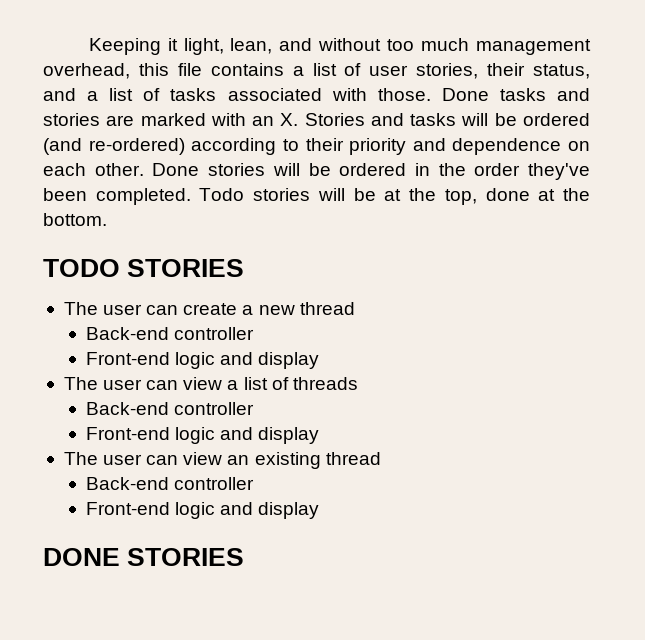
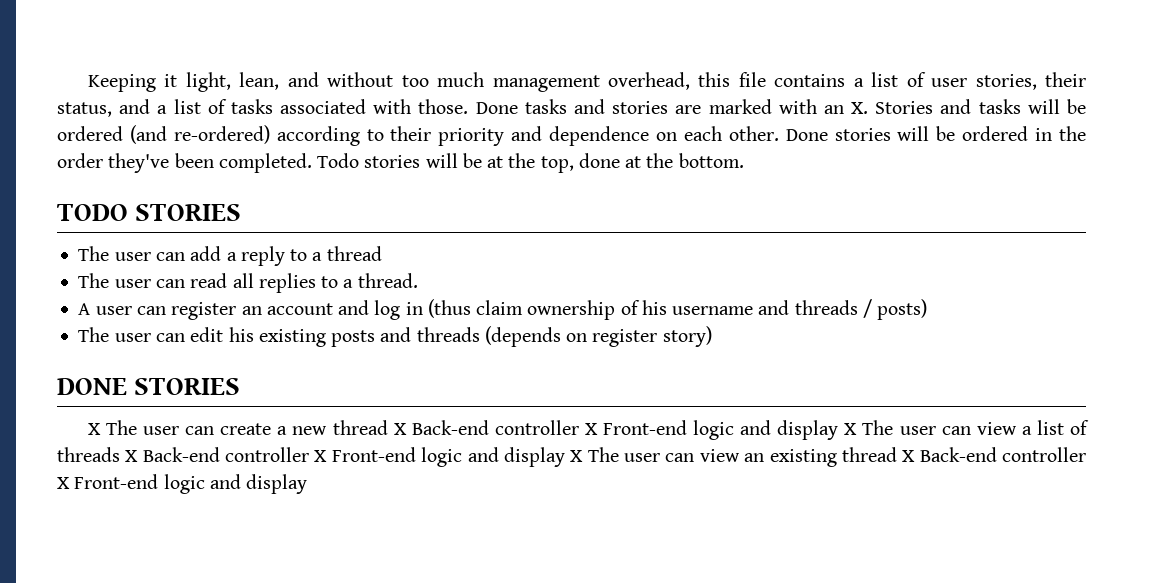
- The user can create a new thread
- Back-end controller
- Front-end logic and display
- The user can view a list of threads
- Back-end controller
- Front-end logic and display
- The user can view an existing thread
- Back-end controller
- Front-end logic and display
+ The user can add a reply to a thread
+ The user can read all replies to a thread.
+ A user can register an account and log in (thus claim ownership of his username and threads / posts)
+ The user can edit his existing posts and threads (depends on register story)
  DONE STORIES
+ X The user can create a new thread X Back-end controller X Front-end logic and display X The user can view a list of threads X Back-end controller X Front-end logic and display X The user can view an existing thread X Back-end controller X Front-end logic and display

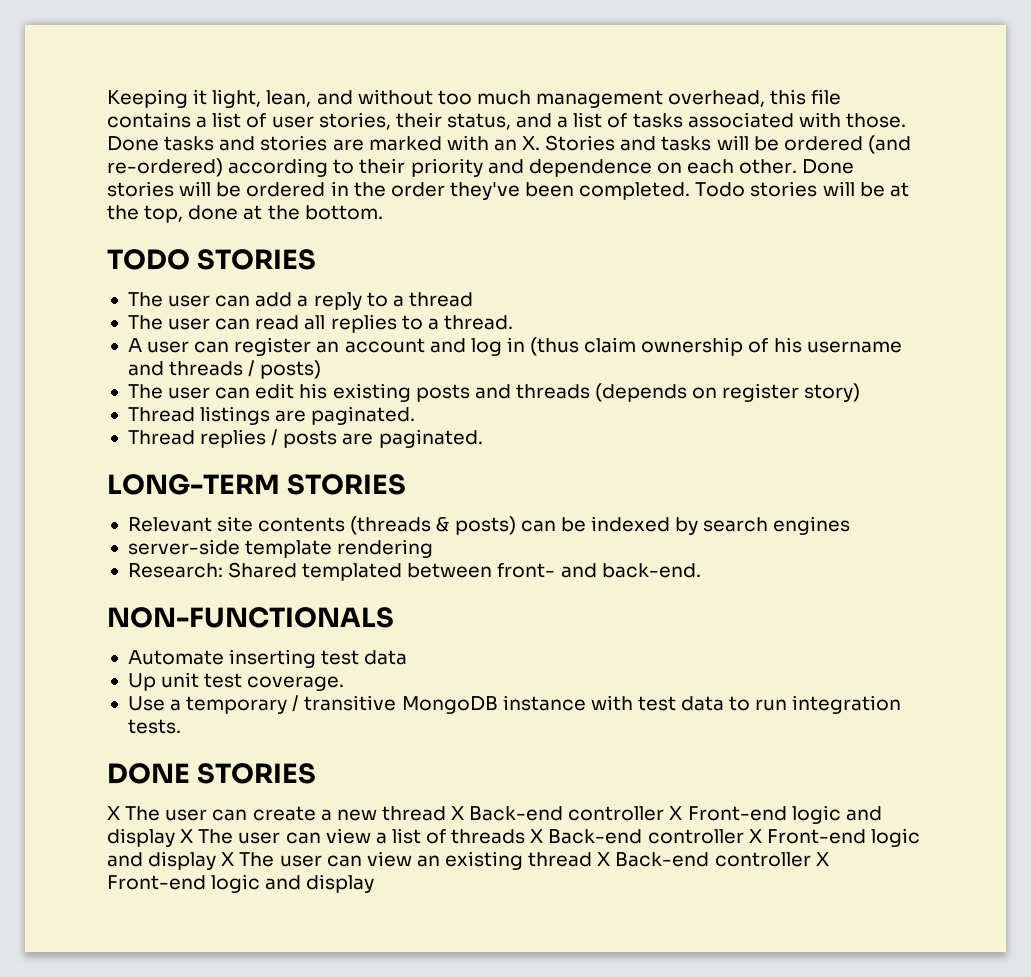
+ Thread listings are paginated.
+ Thread replies / posts are paginated.
+ LONG-TERM STORIES
+ Relevant site contents (threads & posts) can be indexed by search engines
+ server-side template rendering
+ Research: Shared templated between front- and back-end.
+ NON-FUNCTIONALS
+ Automate inserting test data
+ Up unit test coverage.
+ Use a temporary / transitive MongoDB instance with test data to run integration tests.

